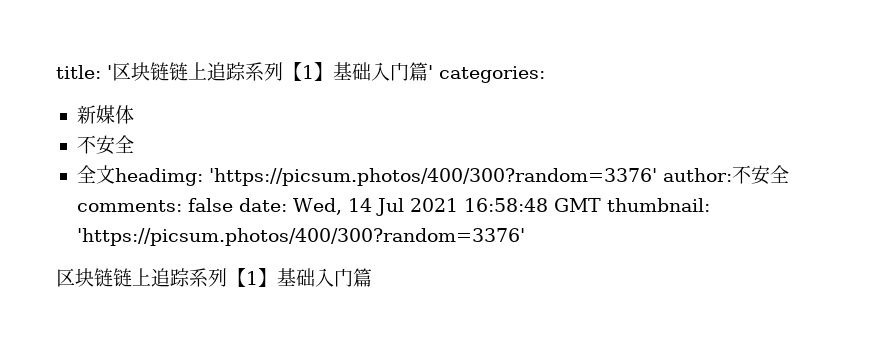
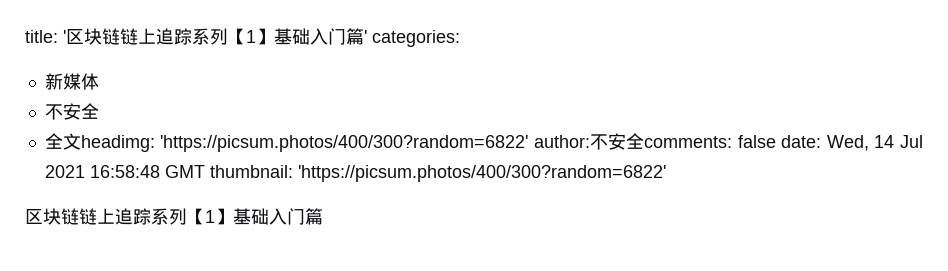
- 全文headimg: 'https://picsum.photos/400/300?random=3376' author:不安全comments: false date: Wed, 14 Jul 2021 16:58:48 GMT thumbnail: 'https://picsum.photos/400/300?random=3376'
+ 全文headimg: 'https://picsum.photos/400/300?random=6822' author:不安全comments: false date: Wed, 14 Jul 2021 16:58:48 GMT thumbnail: 'https://picsum.photos/400/300?random=6822'

